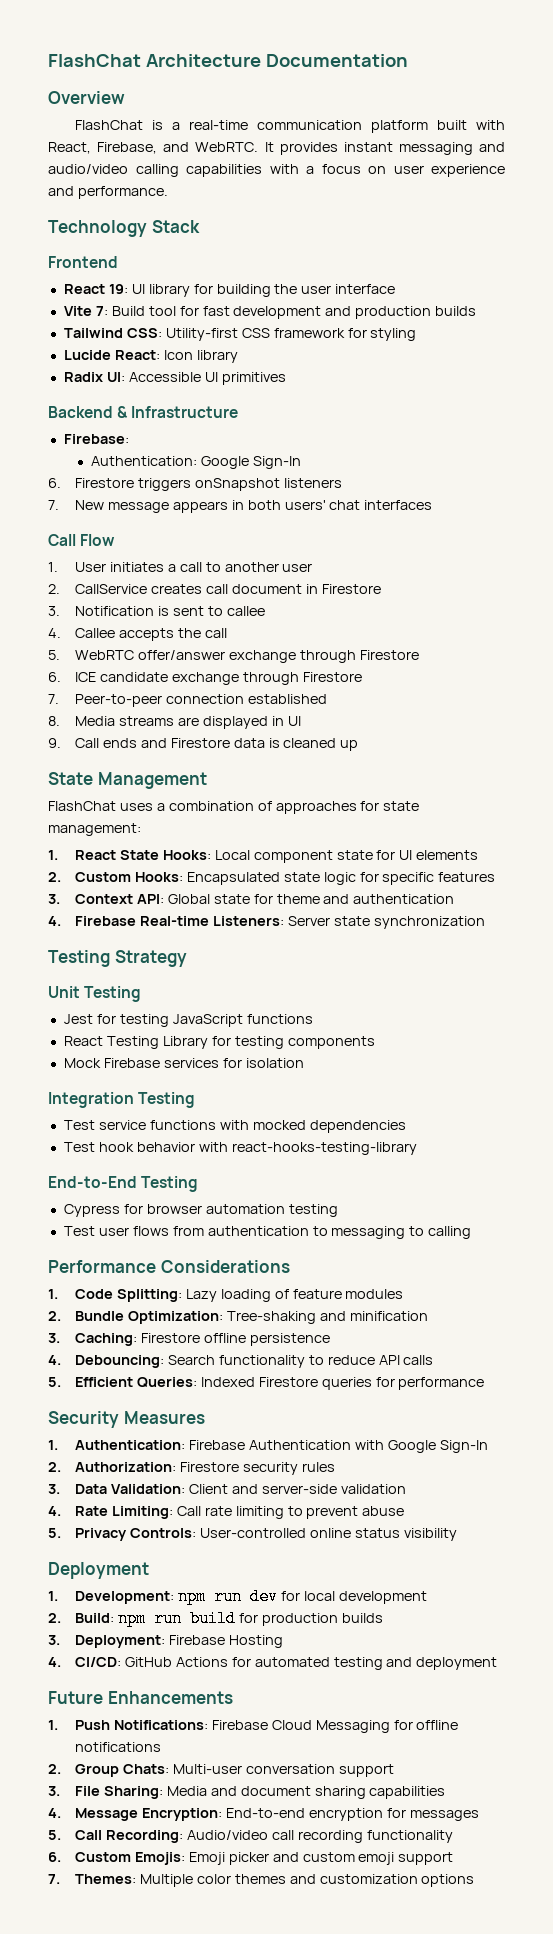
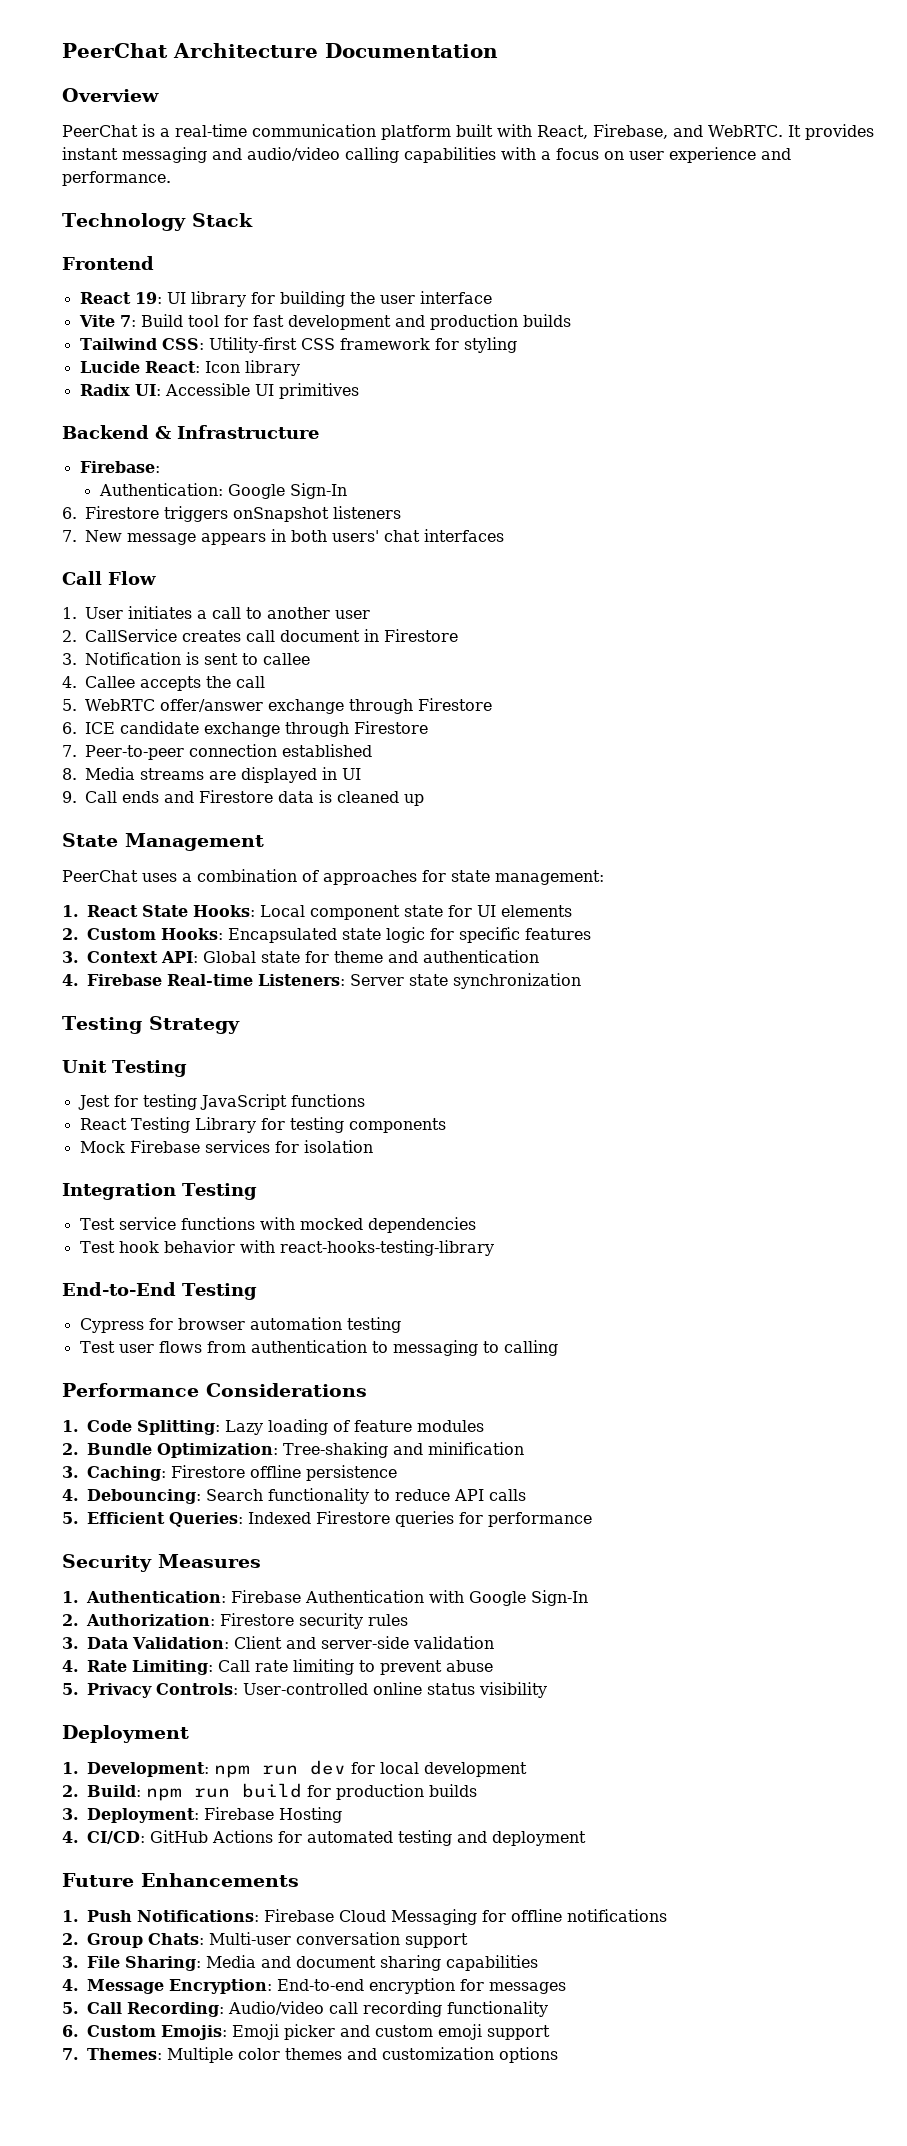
- FlashChat Architecture Documentation
+ PeerChat Architecture Documentation
- FlashChat is a real-time communication platform built with React, Firebase, and WebRTC.
+ PeerChat is a real-time communication platform built with React, Firebase, and WebRTC.
- FlashChat uses a combination of approaches for state management:
+ PeerChat uses a combination of approaches for state management:

